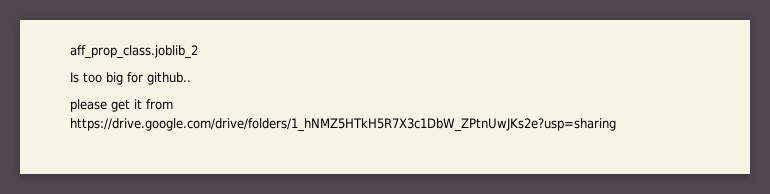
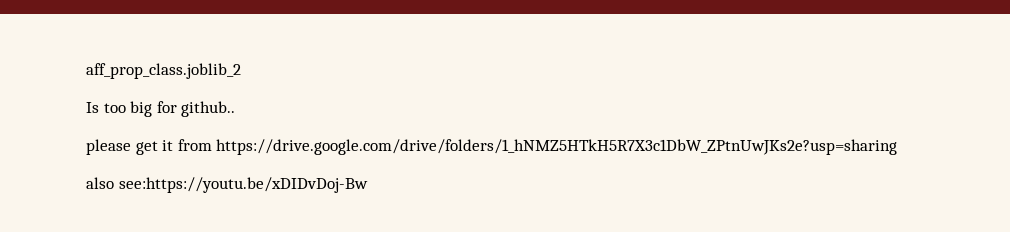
+ also see:https://youtu.be/xDIDvDoj-Bw

